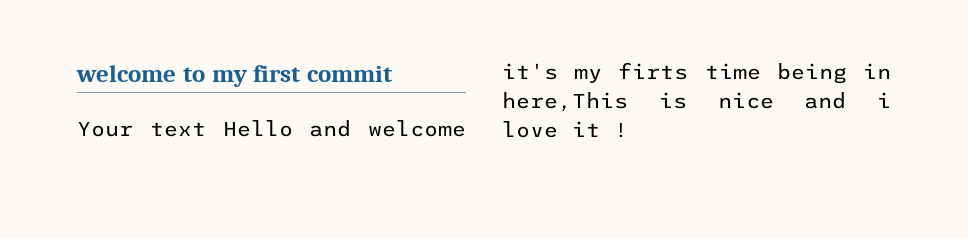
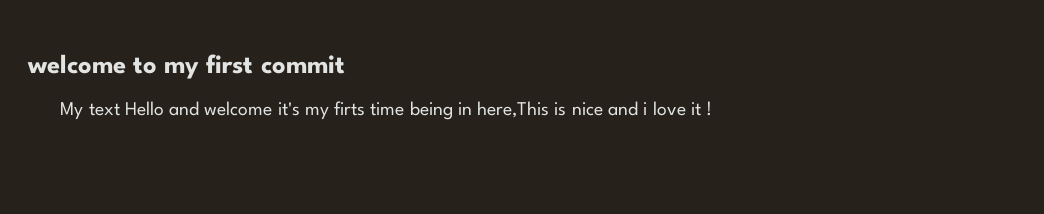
- Your text Hello and welcome it's my firts time being in here,This is nice and i love it !
+ My text Hello and welcome it's my firts time being in here,This is nice and i love it !

